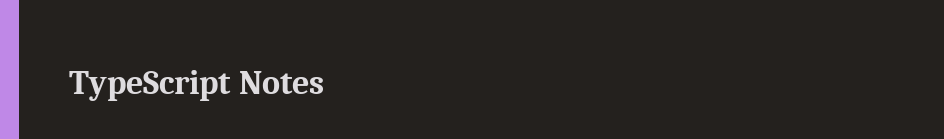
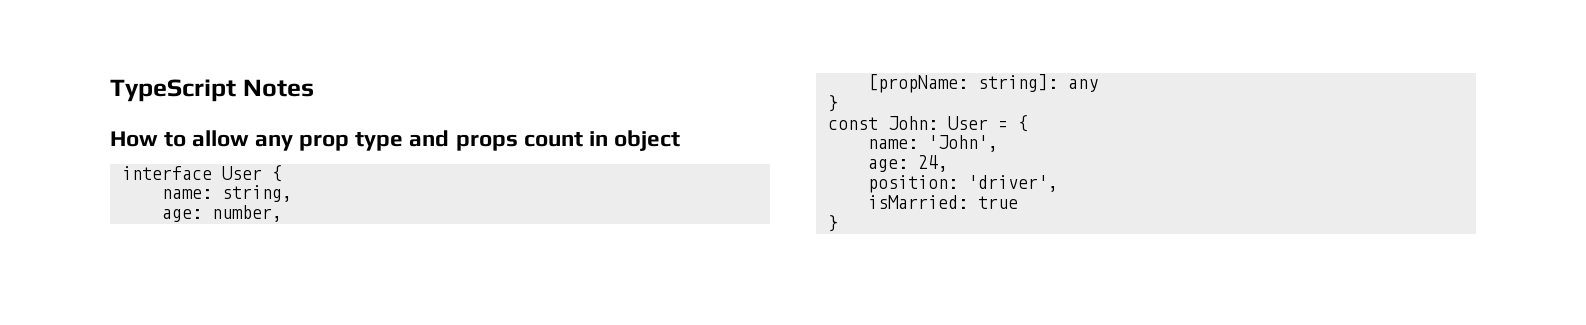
+ How to allow any prop type and props count in object
+ interface User {
+ name: string,
+ age: number,
+ [propName: string]: any
+ }
+ const John: User = {
+ name: 'John',
+ age: 24,
+ position: 'driver',
+ isMarried: true
+ }

